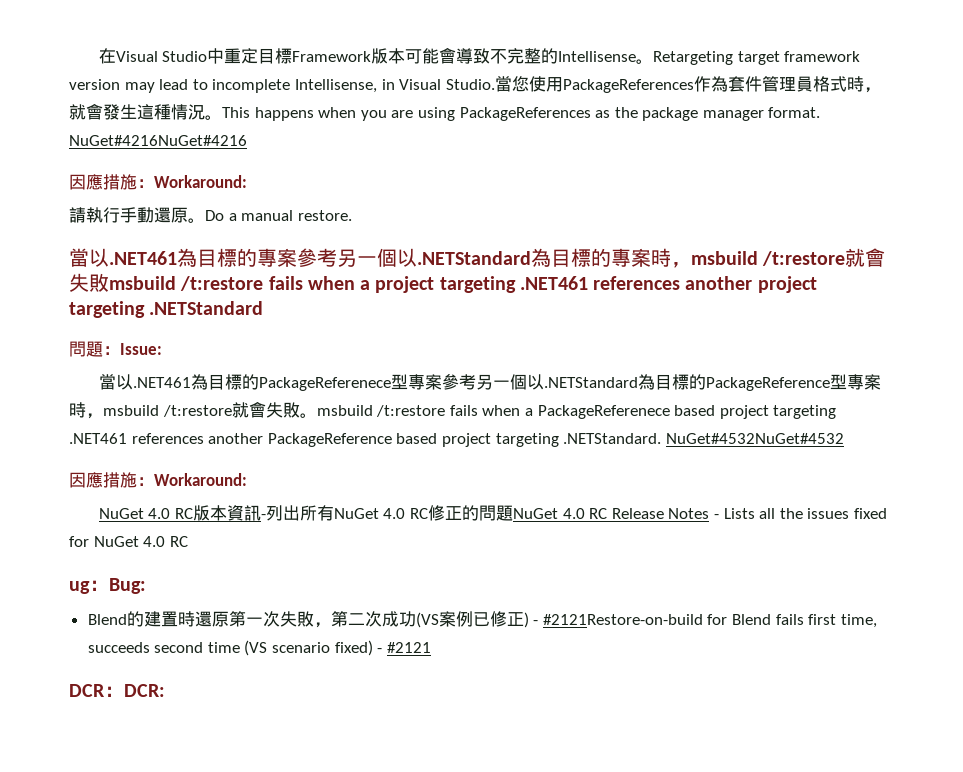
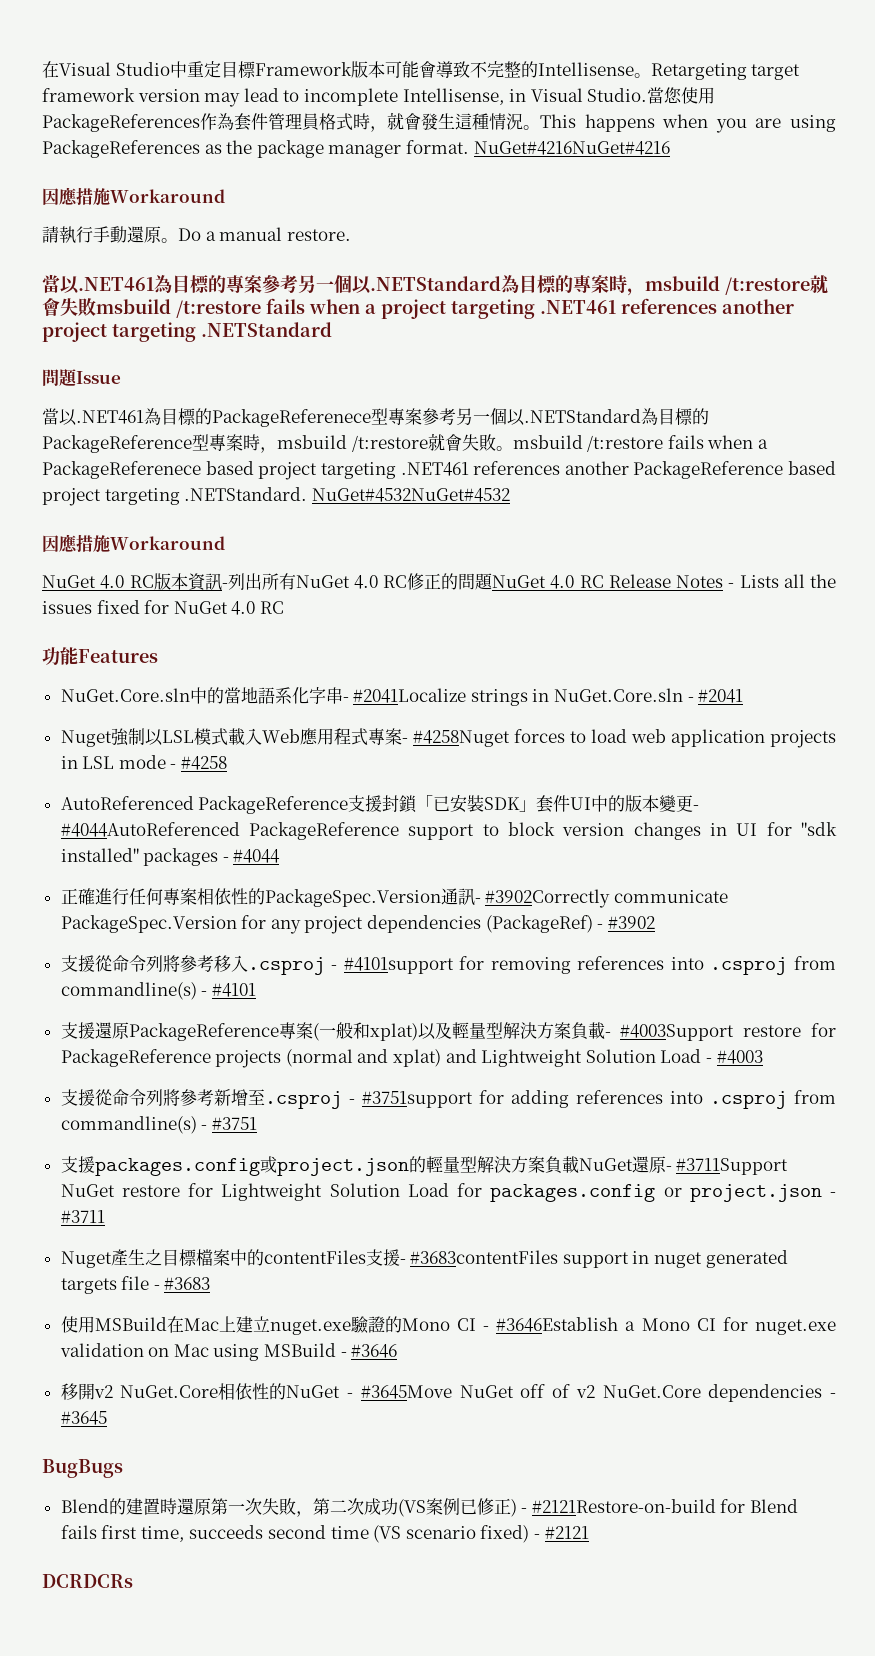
  NuGet#4216NuGet#4216
- 因應措施：Workaround:
+ 因應措施Workaround
- 問題：Issue:
+ 問題Issue
  當以.NET461為目標的PackageReferenece型專案參考另一個以.NETStandard為目標的PackageReference型專案時，msbuild /t:restore就會失敗。msbuild /t:restore fails when a PackageReferenece based project targeting .NET461 references another PackageReference based project targeting .NETStandard. NuGet#4532NuGet#4532
- 因應措施：Workaround:
+ 因應措施Workaround
- ug：Bug:
+ 功能Features
+ NuGet.Core.sln中的當地語系化字串- #2041Localize strings in NuGet.Core.sln - #2041
+ Nuget強制以LSL模式載入Web應用程式專案- #4258Nuget forces to load web application projects in LSL mode - #4258
+ AutoReferenced PackageReference支援封鎖「已安裝SDK」套件UI中的版本變更- #4044AutoReferenced PackageReference support to block version changes in UI for "sdk installed" packages - #4044
+ 正確進行任何專案相依性的PackageSpec.Version通訊- #3902Correctly communicate PackageSpec.Version for any project dependencies (PackageRef) - #3902
+ 支援從命令列將參考移入.csproj - #4101support for removing references into .csproj from commandline(s) - #4101
+ 支援還原PackageReference專案(一般和xplat)以及輕量型解決方案負載- #4003Support restore for PackageReference projects (normal and xplat) and Lightweight Solution Load - #4003
+ 支援從命令列將參考新增至.csproj - #3751support for adding references into .csproj from commandline(s) - #3751
+ 支援packages.config或project.json的輕量型解決方案負載NuGet還原- #3711Support NuGet restore for Lightweight Solution Load for packages.config or project.json - #3711
+ Nuget產生之目標檔案中的contentFiles支援- #3683contentFiles support in nuget generated targets file - #3683
+ 使用MSBuild在Mac上建立nuget.exe驗證的Mono CI - #3646Establish a Mono CI for nuget.exe validation on Mac using MSBuild - #3646
+ 移開v2 NuGet.Core相依性的NuGet - #3645Move NuGet off of v2 NuGet.Core dependencies - #3645
+ BugBugs
- DCR：DCR:
+ DCRDCRs

